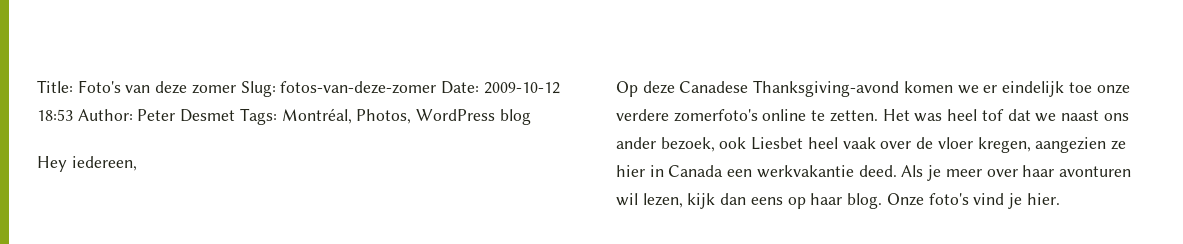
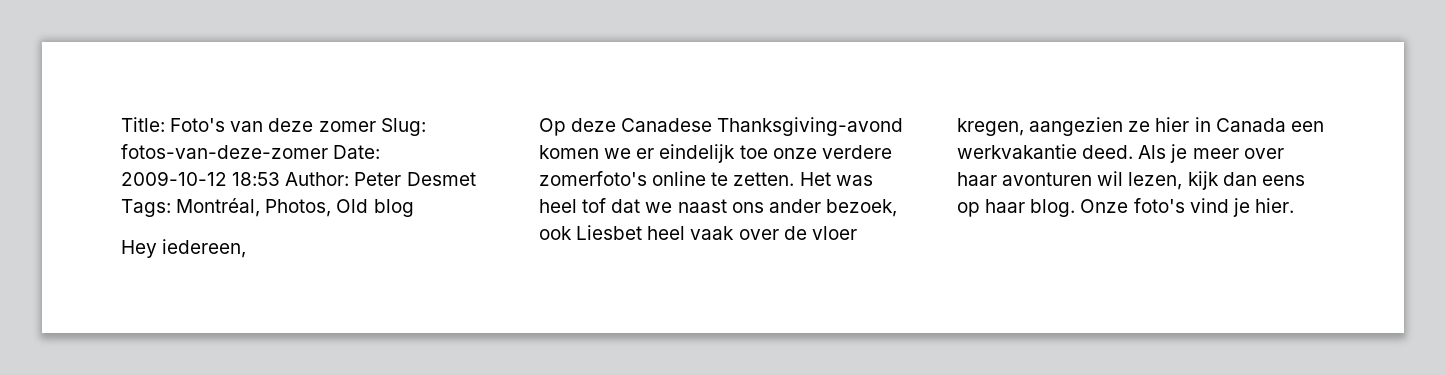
- Title: Foto's van deze zomer Slug: fotos-van-deze-zomer Date: 2009-10-12 18:53 Author: Peter Desmet Tags: Montréal, Photos, WordPress blog
+ Title: Foto's van deze zomer Slug: fotos-van-deze-zomer Date: 2009-10-12 18:53 Author: Peter Desmet Tags: Montréal, Photos, Old blog

